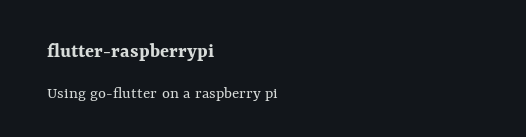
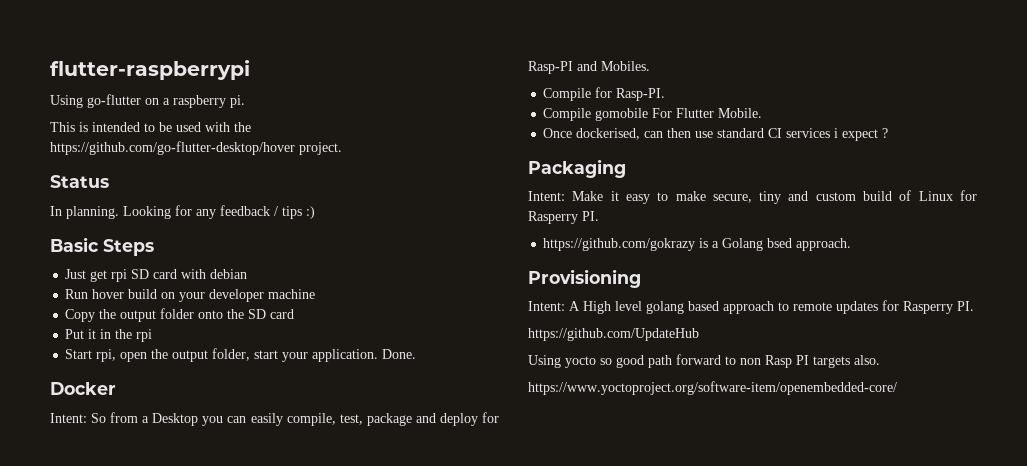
- Using go-flutter on a raspberry pi
+ Using go-flutter on a raspberry pi.
+ This is intended to be used with the https://github.com/go-flutter-desktop/hover project.
+ Status
+ In planning. Looking for any feedback / tips :)
+ Basic Steps
+ Just get rpi SD card with debian
+ Run hover build on your developer machine
+ Copy the output folder onto the SD card
+ Put it in the rpi
+ Start rpi, open the output folder, start your application. Done.
+ Docker
+ Intent: So from a Desktop you can easily compile, test, package and deploy for Rasp-PI and Mobiles.
+ Compile for Rasp-PI.
+ Compile gomobile For Flutter Mobile.
+ Once dockerised, can then use standard CI services i expect ?
+ Packaging
+ Intent: Make it easy to make secure, tiny and custom build of Linux for Rasperry PI.
+ https://github.com/gokrazy is a Golang bsed approach.
+ Provisioning
+ Intent: A High level golang based approach to remote updates for Rasperry PI.
+ https://github.com/UpdateHub
+ Using yocto so good path forward to non Rasp PI targets also.
+ https://www.yoctoproject.org/software-item/openembedded-core/

